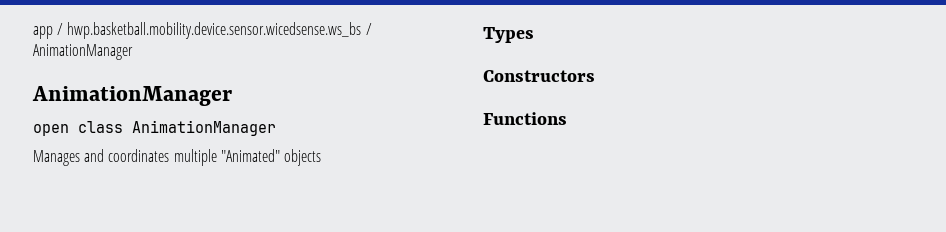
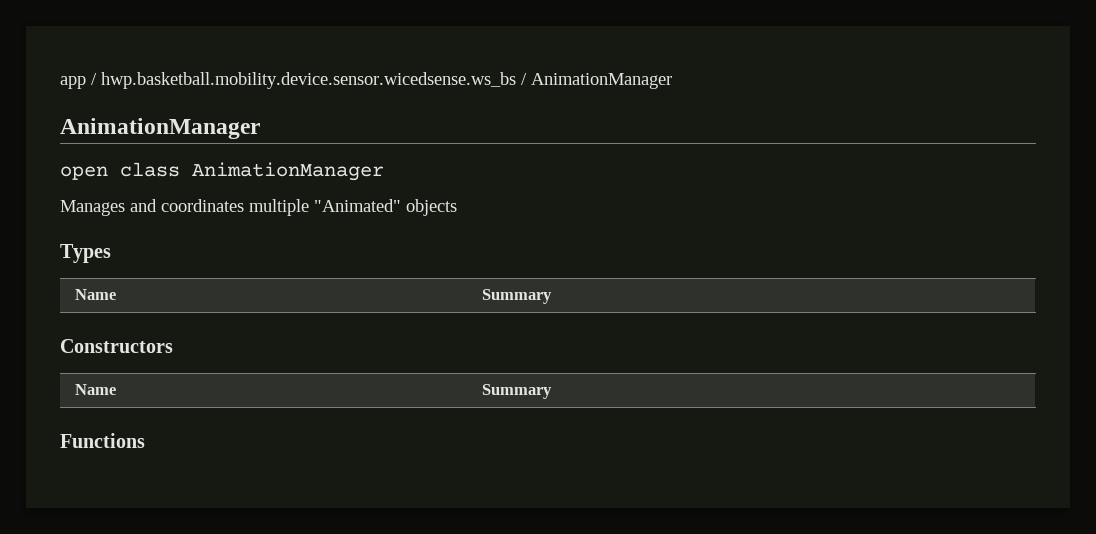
  Types
+ Name | Summary
  Constructors
+ Name | Summary

